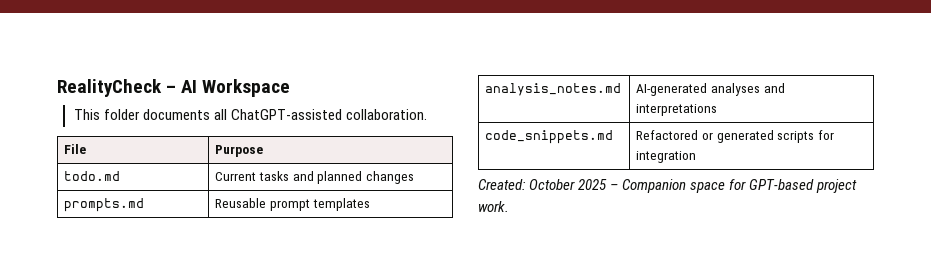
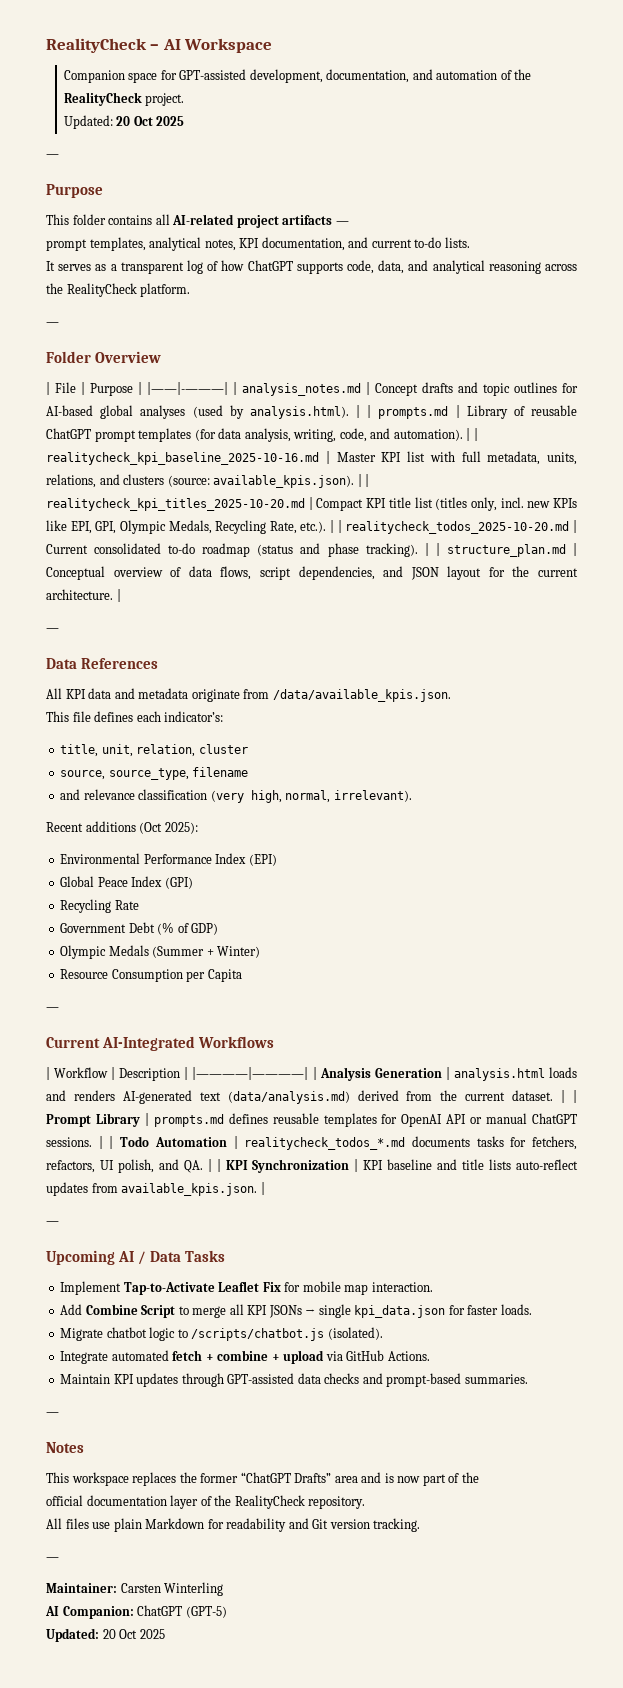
- This folder documents all ChatGPT-assisted collaboration.
- File | Purpose
- todo.md | Current tasks and planned changes
- prompts.md | Reusable prompt templates
- analysis_notes.md | AI-generated analyses and interpretations
- code_snippets.md | Refactored or generated scripts for integration
- Created: October 2025 – Companion space for GPT-based project work.
+ Companion space for GPT-assisted development, documentation, and automation of the RealityCheck project.
+ Updated: 20 Oct 2025
+ —
+ Purpose
+ This folder contains all AI-related project artifacts —
+ prompt templates, analytical notes, KPI documentation, and current to-do lists.
+ It serves as a transparent log of how ChatGPT supports code, data, and analytical reasoning across the RealityCheck platform.
+ —
+ Folder Overview
+ | File | Purpose | |——|-———| | analysis_notes.md | Concept drafts and topic outlines for AI-based global analyses (used by analysis.html). | | prompts.md | Library of reusable ChatGPT prompt templates (for data analysis, writing, code, and automation). | | realitycheck_kpi_baseline_2025-10-16.md | Master KPI list with full metadata, units, relations, and clusters (source: available_kpis.json). | | realitycheck_kpi_titles_2025-10-20.md | Compact KPI title list (titles only, incl. new KPIs like EPI, GPI, Olympic Medals, Recycling Rate, etc.). | | realitycheck_todos_2025-10-20.md | Current consolidated to-do roadmap (status and phase tracking). | | structure_plan.md | Conceptual overview of data flows, script dependencies, and JSON layout for the current architecture. |
+ —
+ Data References
+ All KPI data and metadata originate from /data/available_kpis.json.
+ This file defines each indicator’s:
+ title, unit, relation, cluster
+ source, source_type, filename
+ and relevance classification (very high, normal, irrelevant).
+ Recent additions (Oct 2025):
+ Environmental Performance Index (EPI)
+ Global Peace Index (GPI)
+ Recycling Rate
+ Government Debt (% of GDP)
+ Olympic Medals (Summer + Winter)
+ Resource Consumption per Capita
+ —
+ Current AI-Integrated Workflows
+ | Workflow | Description | |————|————| | Analysis Generation | analysis.html loads and renders AI-generated text (data/analysis.md) derived from the current dataset. | | Prompt Library | prompts.md defines reusable templates for OpenAI API or manual ChatGPT sessions. | | Todo Automation | realitycheck_todos_*.md documents tasks for fetchers, refactors, UI polish, and QA. | | KPI Synchronization | KPI baseline and title lists auto-reflect updates from available_kpis.json. |
+ —
+ Upcoming AI / Data Tasks
+ Implement Tap-to-Activate Leaflet Fix for mobile map interaction.
+ Add Combine Script to merge all KPI JSONs → single kpi_data.json for faster loads.
+ Migrate chatbot logic to /scripts/chatbot.js (isolated).
+ Integrate automated fetch + combine + upload via GitHub Actions.
+ Maintain KPI updates through GPT-assisted data checks and prompt-based summaries.
+ —
+ Notes
+ This workspace replaces the former “ChatGPT Drafts” area and is now part of the
+ official documentation layer of the RealityCheck repository.
+ All files use plain Markdown for readability and Git version tracking.
+ —
+ Maintainer: Carsten Winterling
+ AI Companion: ChatGPT (GPT-5)
+ Updated: 20 Oct 2025

